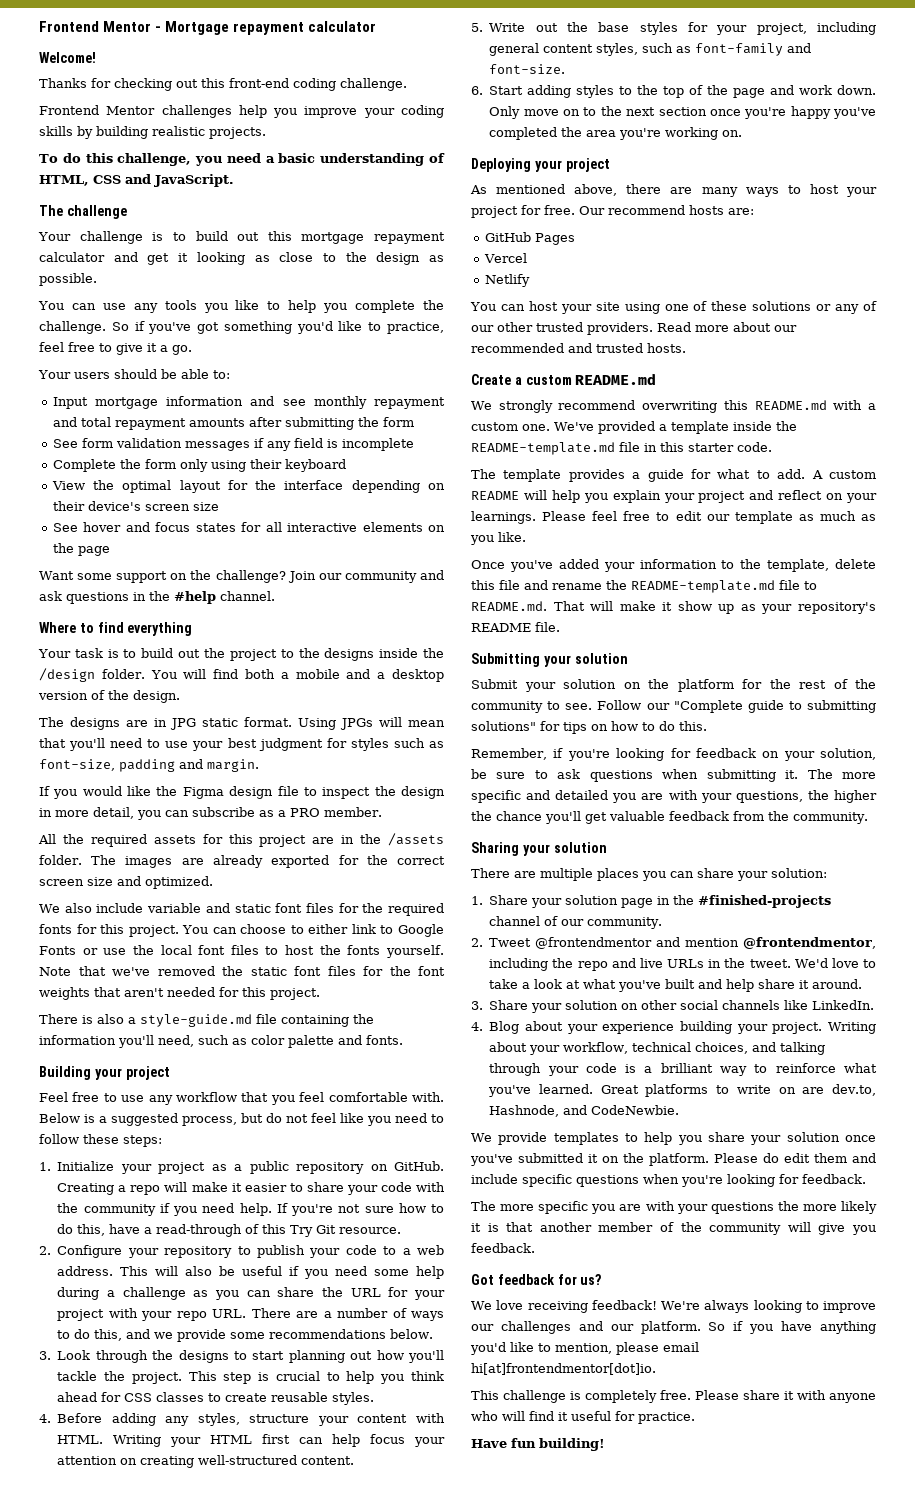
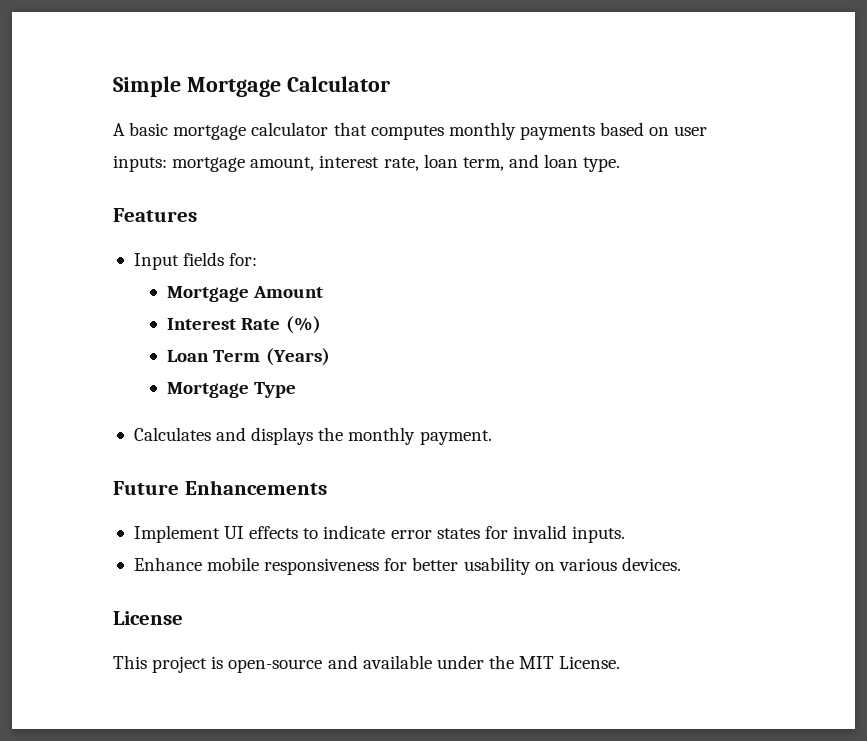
- Frontend Mentor - Mortgage repayment calculator
- Welcome!
- Thanks for checking out this front-end coding challenge.
- Frontend Mentor challenges help you improve your coding skills by building realistic projects.
- To do this challenge, you need a basic understanding of HTML, CSS and JavaScript.
- The challenge
- Your challenge is to build out this mortgage repayment calculator and get it looking as close to the design as possible.
- You can use any tools you like to help you complete the challenge. So if you've got something you'd like to practice, feel free to give it a go.
- Your users should be able to:
- Input mortgage information and see monthly repayment and total repayment amounts after submitting the form
- See form validation messages if any field is incomplete
- Complete the form only using their keyboard
- View the optimal layout for the interface depending on their device's screen size
- See hover and focus states for all interactive elements on the page
- Want some support on the challenge? Join our community and ask questions in the #help channel.
- Where to find everything
- Your task is to build out the project to the designs inside the /design folder. You will find both a mobile and a desktop version of the design.
- The designs are in JPG static format. Using JPGs will mean that you'll need to use your best judgment for styles such as font-size, padding and margin.
- If you would like the Figma design file to inspect the design in more detail, you can subscribe as a PRO member.
- All the required assets for this project are in the /assets folder. The images are already exported for the correct screen size and optimized.
- We also include variable and static font files for the required fonts for this project. You can choose to either link to Google Fonts or use the local font files to host the fonts yourself. Note that we've removed the static font files for the font weights that aren't needed for this project.
- There is also a style-guide.md file containing the information you'll need, such as color palette and fonts.
- Building your project
- Feel free to use any workflow that you feel comfortable with. Below is a suggested process, but do not feel like you need to follow these steps:
- 1. Initialize your project as a public repository on GitHub. Creating a repo will make it easier to share your code with the community if you need help. If you're not sure how to do this, have a read-through of this Try Git resource.
- 2. Configure your repository to publish your code to a web address. This will also be useful if you need some help during a challenge as you can share the URL for your project with your repo URL. There are a number of ways to do this, and we provide some recommendations below.
- 3. Look through the designs to start planning out how you'll tackle the project. This step is crucial to help you think ahead for CSS classes to create reusable styles.
- 4. Before adding any styles, structure your content with HTML. Writing your HTML first can help focus your attention on creating well-structured content.
- 5. Write out the base styles for your project, including general content styles, such as font-family and font-size.
- 6. Start adding styles to the top of the page and work down. Only move on to the next section once you're happy you've completed the area you're working on.
- Deploying your project
- As mentioned above, there are many ways to host your project for free. Our recommend hosts are:
- GitHub Pages
- Vercel
- Netlify
- You can host your site using one of these solutions or any of our other trusted providers. Read more about our recommended and trusted hosts.
- Create a custom README.md
- We strongly recommend overwriting this README.md with a custom one. We've provided a template inside the README-template.md file in this starter code.
- The template provides a guide for what to add. A custom README will help you explain your project and reflect on your learnings. Please feel free to edit our template as much as you like.
- Once you've added your information to the template, delete this file and rename the README-template.md file to README.md. That will make it show up as your repository's README file.
- Submitting your solution
- Submit your solution on the platform for the rest of the community to see. Follow our "Complete guide to submitting solutions" for tips on how to do this.
- Remember, if you're looking for feedback on your solution, be sure to ask questions when submitting it. The more specific and detailed you are with your questions, the higher the chance you'll get valuable feedback from the community.
- Sharing your solution
- There are multiple places you can share your solution:
- 1. Share your solution page in the #finished-projects channel of our community.
- 2. Tweet @frontendmentor and mention @frontendmentor, including the repo and live URLs in the tweet. We'd love to take a look at what you've built and help share it around.
- 3. Share your solution on other social channels like LinkedIn.
- 4. Blog about your experience building your project. Writing about your workflow, technical choices, and talking through your code is a brilliant way to reinforce what you've learned. Great platforms to write on are dev.to, Hashnode, and CodeNewbie.
- We provide templates to help you share your solution once you've submitted it on the platform. Please do edit them and include specific questions when you're looking for feedback.
- The more specific you are with your questions the more likely it is that another member of the community will give you feedback.
- Got feedback for us?
- We love receiving feedback! We're always looking to improve our challenges and our platform. So if you have anything you'd like to mention, please email hi[at]frontendmentor[dot]io.
- This challenge is completely free. Please share it with anyone who will find it useful for practice.
- Have fun building!
+ Simple Mortgage Calculator
+ A basic mortgage calculator that computes monthly payments based on user inputs: mortgage amount, interest rate, loan term, and loan type.
+ Features
+ Input fields for:
+ Mortgage Amount
+ Interest Rate (%)
+ Loan Term (Years)
+ Mortgage Type
+ Calculates and displays the monthly payment.
+ Future Enhancements
+ Implement UI effects to indicate error states for invalid inputs.
+ Enhance mobile responsiveness for better usability on various devices.
+ License
+ This project is open-source and available under the MIT License.

